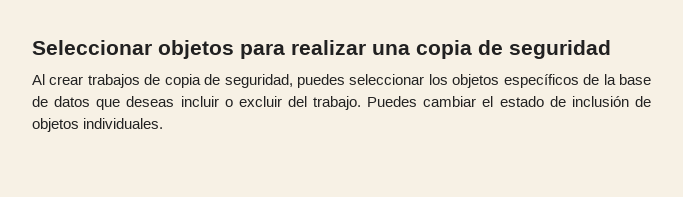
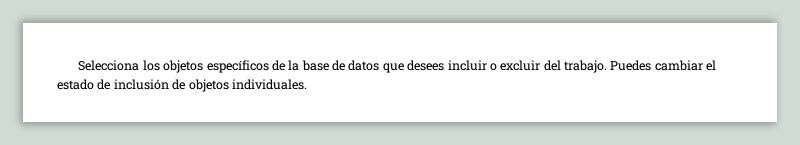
- Seleccionar objetos para realizar una copia de seguridad
- Al crear trabajos de copia de seguridad, puedes seleccionar los objetos específicos de la base de datos que deseas incluir o excluir del trabajo.
+ Selecciona los objetos específicos de la base de datos que desees incluir o excluir del trabajo.

